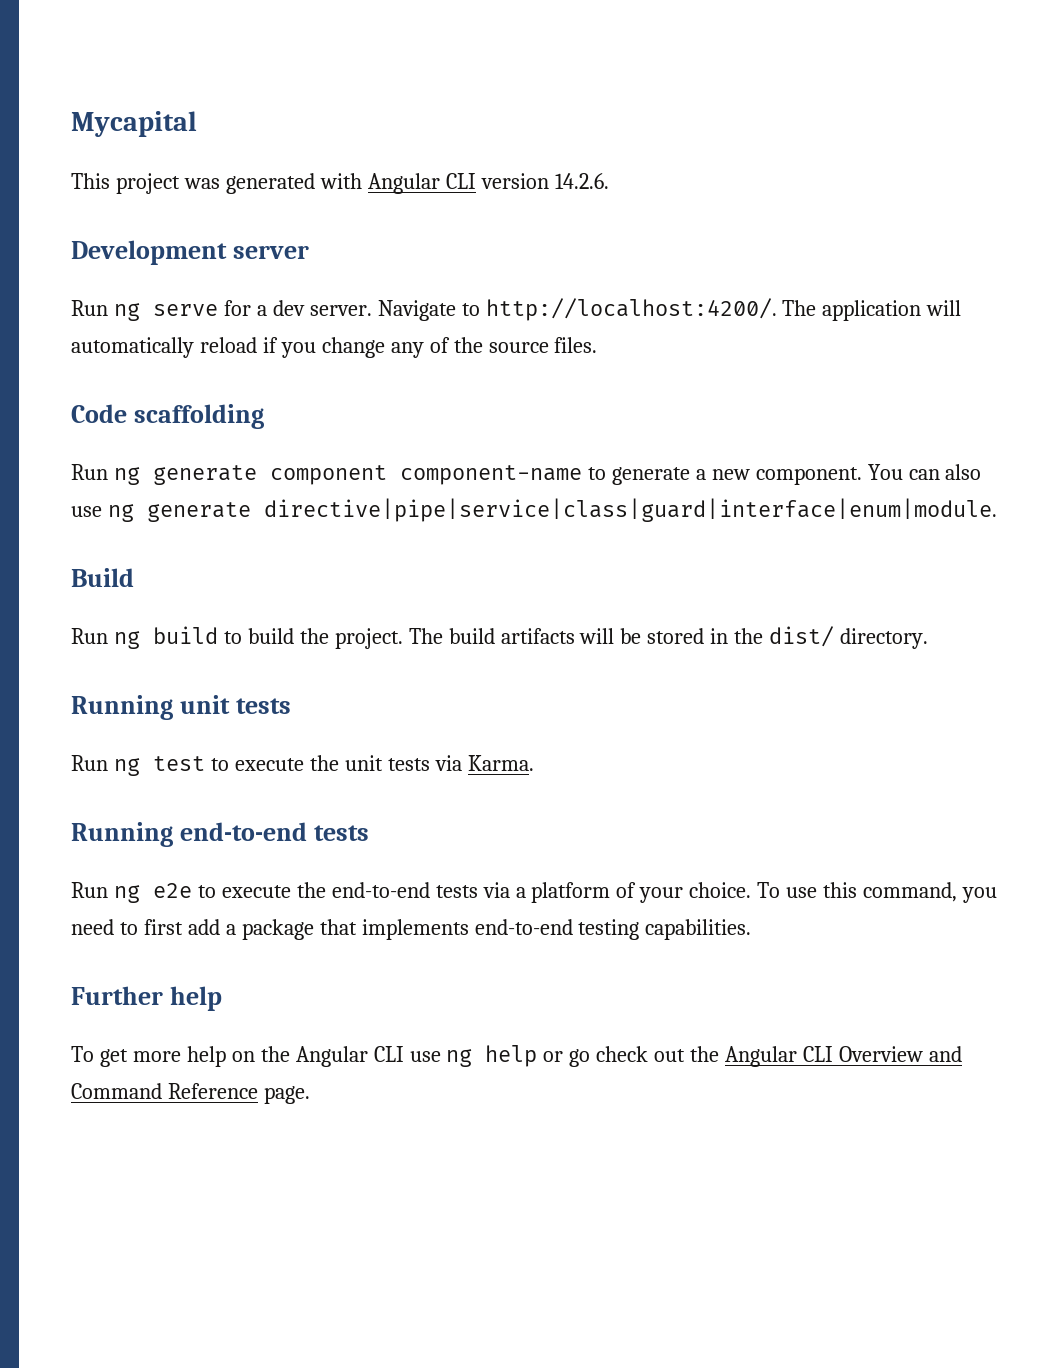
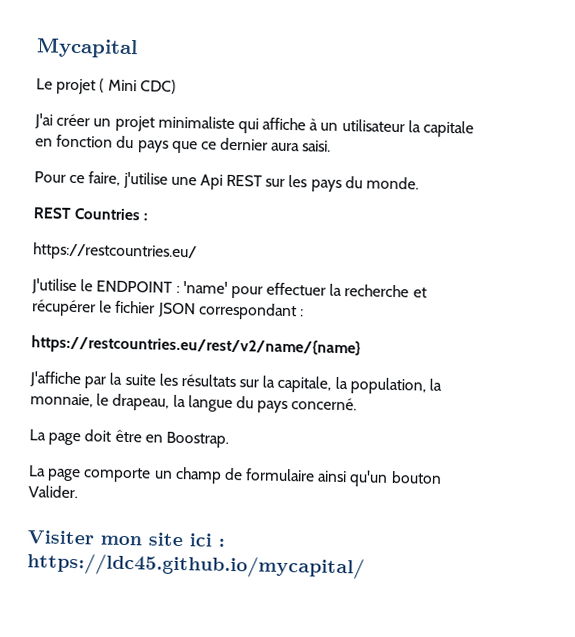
- This project was generated with Angular CLI version 14.2.6.
- Development server
- Run ng serve for a dev server. Navigate to http://localhost:4200/. The application will automatically reload if you change any of the source files.
- Code scaffolding
- Run ng generate component component-name to generate a new component. You can also use ng generate directive|pipe|service|class|guard|interface|enum|module.
- Build
- Run ng build to build the project. The build artifacts will be stored in the dist/ directory.
- Running unit tests
- Run ng test to execute the unit tests via Karma.
- Running end-to-end tests
- Run ng e2e to execute the end-to-end tests via a platform of your choice. To use this command, you need to first add a package that implements end-to-end testing capabilities.
- Further help
- To get more help on the Angular CLI use ng help or go check out the Angular CLI Overview and Command Reference page.
+ Le projet ( Mini CDC)
+ J'ai créer un projet minimaliste qui affiche à un utilisateur la capitale en fonction du pays que ce dernier aura saisi.
+ Pour ce faire, j'utilise une Api REST sur les pays du monde.
+ REST Countries :
+ https://restcountries.eu/
+ J'utilise le ENDPOINT : 'name' pour effectuer la recherche et récupérer le fichier JSON correspondant :
+ https://restcountries.eu/rest/v2/name/{name}
+ J'affiche par la suite les résultats sur la capitale, la population, la monnaie, le drapeau, la langue du pays concerné.
+ La page doit être en Boostrap.
+ La page comporte un champ de formulaire ainsi qu'un bouton Valider.
+ Visiter mon site ici : https://ldc45.github.io/mycapital/

